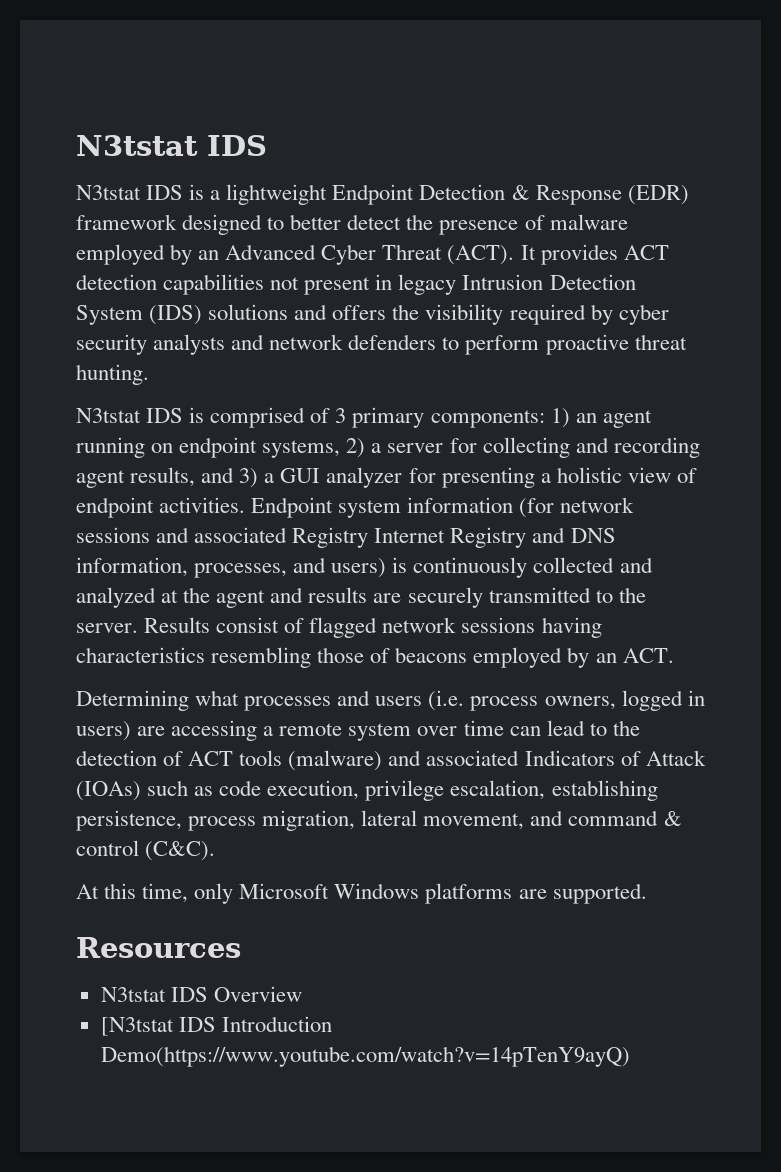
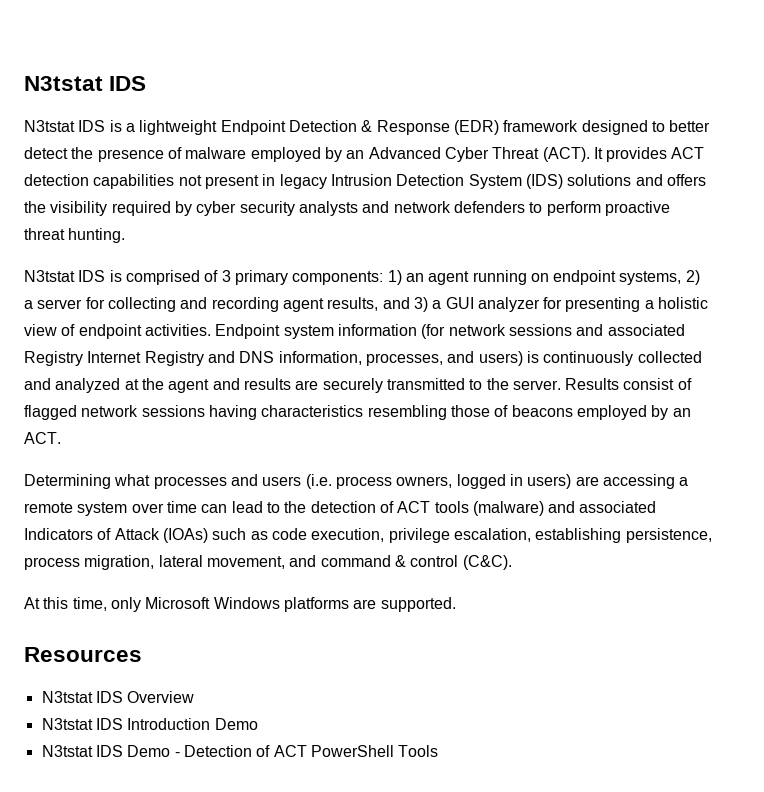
- [N3tstat IDS Introduction Demo(https://www.youtube.com/watch?v=14pTenY9ayQ)
+ N3tstat IDS Introduction Demo
+ N3tstat IDS Demo - Detection of ACT PowerShell Tools

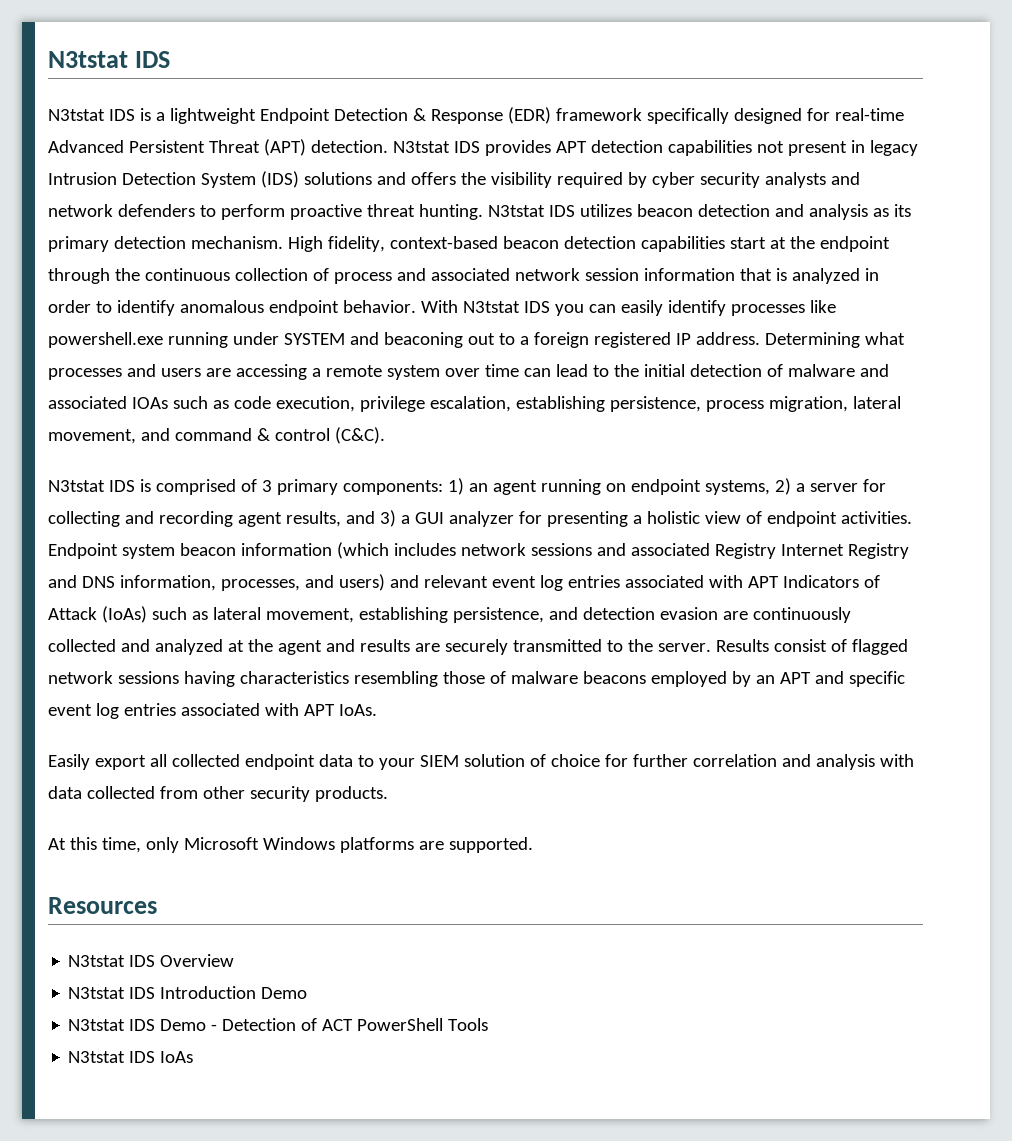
- N3tstat IDS is a lightweight Endpoint Detection & Response (EDR) framework designed to better detect the presence of malware employed by an Advanced Cyber Threat (ACT). It provides ACT detection capabilities not present in legacy Intrusion Detection System (IDS) solutions and offers the visibility required by cyber security analysts and network defenders to perform proactive threat hunting.
+ N3tstat IDS is a lightweight Endpoint Detection & Response (EDR) framework specifically designed for real-time Advanced Persistent Threat (APT) detection. N3tstat IDS provides APT detection capabilities not present in legacy Intrusion Detection System (IDS) solutions and offers the visibility required by cyber security analysts and network defenders to perform proactive threat hunting. N3tstat IDS utilizes beacon detection and analysis as its primary detection mechanism. High fidelity, context-based beacon detection capabilities start at the endpoint through the continuous collection of process and associated network session information that is analyzed in order to identify anomalous endpoint behavior. With N3tstat IDS you can easily identify processes like powershell.exe running under SYSTEM and beaconing out to a foreign registered IP address. Determining what processes and users are accessing a remote system over time can lead to the initial detection of malware and associated IOAs such as code execution, privilege escalation, establishing persistence, process migration, lateral movement, and command & control (C&C).
- Endpoint system information (for network sessions and associated Registry Internet Registry and DNS information, processes, and users) is continuously collected and analyzed at the agent and results are securely transmitted to the server.
+ Endpoint system beacon information (which includes network sessions and associated Registry Internet Registry and DNS information, processes, and users) and relevant event log entries associated with APT Indicators of Attack (IoAs) such as lateral movement, establishing persistence, and detection evasion are continuously collected and analyzed at the agent and results are securely transmitted to the server.
- Results consist of flagged network sessions having characteristics resembling those of beacons employed by an ACT.
- Determining what processes and users (i.e. process owners, logged in users) are accessing a remote system over time can lead to the detection of ACT tools (malware) and associated Indicators of Attack (IOAs) such as code execution, privilege escalation, establishing persistence, process migration, lateral movement, and command & control (C&C).
+ Results consist of flagged network sessions having characteristics resembling those of malware beacons employed by an APT and specific event log entries associated with APT IoAs.
+ Easily export all collected endpoint data to your SIEM solution of choice for further correlation and analysis with data collected from other security products.
+ N3tstat IDS IoAs

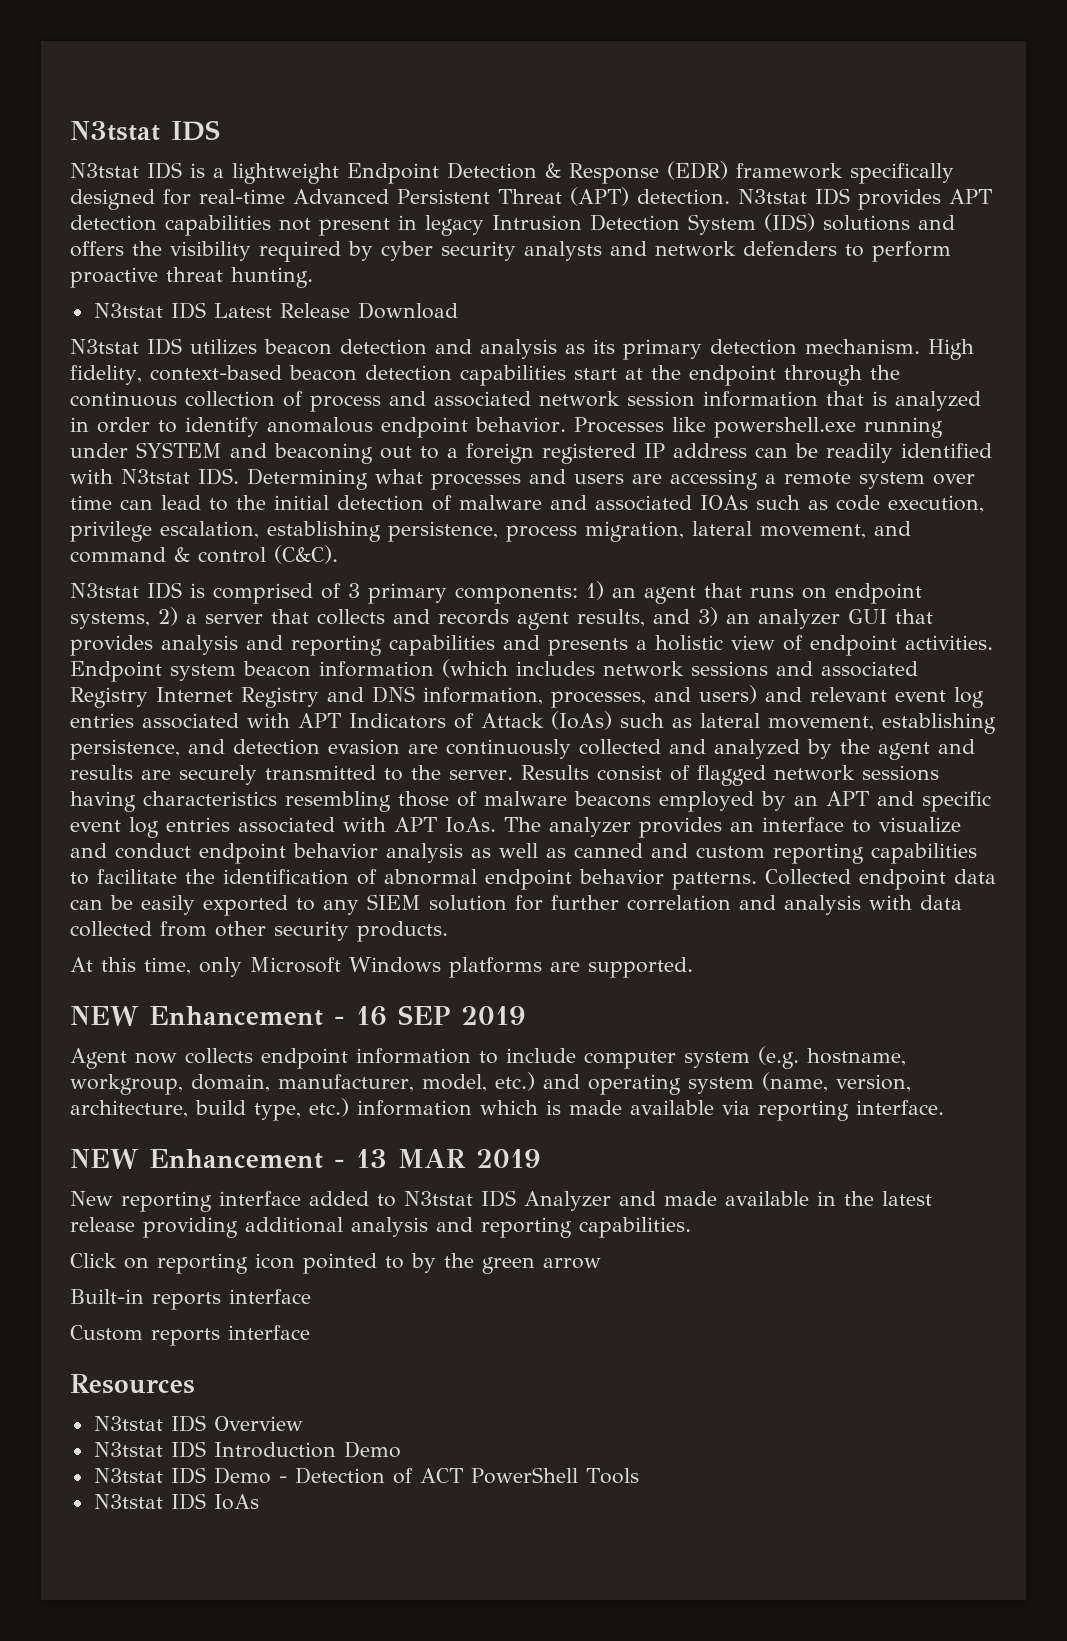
- N3tstat IDS provides APT detection capabilities not present in legacy Intrusion Detection System (IDS) solutions and offers the visibility required by cyber security analysts and network defenders to perform proactive threat hunting. N3tstat IDS utilizes beacon detection and analysis as its primary detection mechanism.
+ N3tstat IDS provides APT detection capabilities not present in legacy Intrusion Detection System (IDS) solutions and offers the visibility required by cyber security analysts and network defenders to perform proactive threat hunting.
+ N3tstat IDS Latest Release Download
+ N3tstat IDS utilizes beacon detection and analysis as its primary detection mechanism.
- With N3tstat IDS you can easily identify processes like powershell.exe running under SYSTEM and beaconing out to a foreign registered IP address. Determining what processes and users are accessing a remote system over time can lead to the initial detection of malware and associated IOAs such as code execution, privilege escalation, establishing persistence, process migration, lateral movement, and command & control (C&C).
+ Processes like powershell.exe running under SYSTEM and beaconing out to a foreign registered IP address can be readily identified with N3tstat IDS. Determining what processes and users are accessing a remote system over time can lead to the initial detection of malware and associated IOAs such as code execution, privilege escalation, establishing persistence, process migration, lateral movement, and command & control (C&C).
- N3tstat IDS is comprised of 3 primary components: 1) an agent running on endpoint systems, 2) a server for collecting and recording agent results, and 3) a GUI analyzer for presenting a holistic view of endpoint activities.
+ N3tstat IDS is comprised of 3 primary components: 1) an agent that runs on endpoint systems, 2) a server that collects and records agent results, and 3) an analyzer GUI that provides analysis and reporting capabilities and presents a holistic view of endpoint activities.
- Endpoint system beacon information (which includes network sessions and associated Registry Internet Registry and DNS information, processes, and users) and relevant event log entries associated with APT Indicators of Attack (IoAs) such as lateral movement, establishing persistence, and detection evasion are continuously collected and analyzed at the agent and results are securely transmitted to the server.
+ Endpoint system beacon information (which includes network sessions and associated Registry Internet Registry and DNS information, processes, and users) and relevant event log entries associated with APT Indicators of Attack (IoAs) such as lateral movement, establishing persistence, and detection evasion are continuously collected and analyzed by the agent and results are securely transmitted to the server.
- Results consist of flagged network sessions having characteristics resembling those of malware beacons employed by an APT and specific event log entries associated with APT IoAs.
- Easily export all collected endpoint data to your SIEM solution of choice for further correlation and analysis with data collected from other security products.
+ Results consist of flagged network sessions having characteristics resembling those of malware beacons employed by an APT and specific event log entries associated with APT IoAs. The analyzer provides an interface to visualize and conduct endpoint behavior analysis as well as canned and custom reporting capabilities to facilitate the identification of abnormal endpoint behavior patterns. Collected endpoint data can be easily exported to any SIEM solution for further correlation and analysis with data collected from other security products.
+ NEW Enhancement - 16 SEP 2019
+ Agent now collects endpoint information to include computer system (e.g. hostname, workgroup, domain, manufacturer, model, etc.) and operating system (name, version, architecture, build type, etc.) information which is made available via reporting interface.
+ NEW Enhancement - 13 MAR 2019
+ New reporting interface added to N3tstat IDS Analyzer and made available in the latest release providing additional analysis and reporting capabilities.
+ Click on reporting icon pointed to by the green arrow
+ Built-in reports interface
+ Custom reports interface

